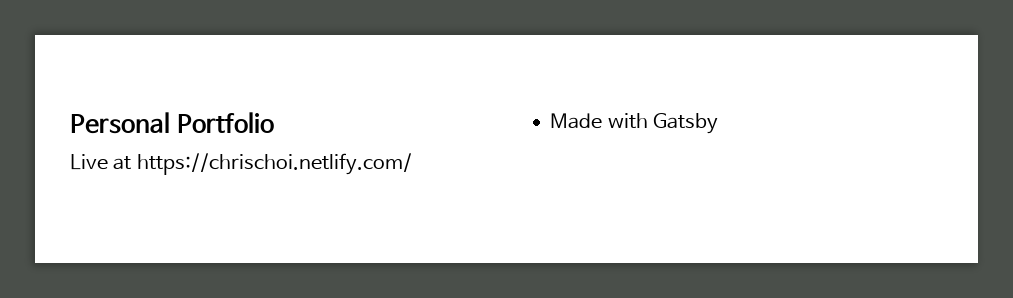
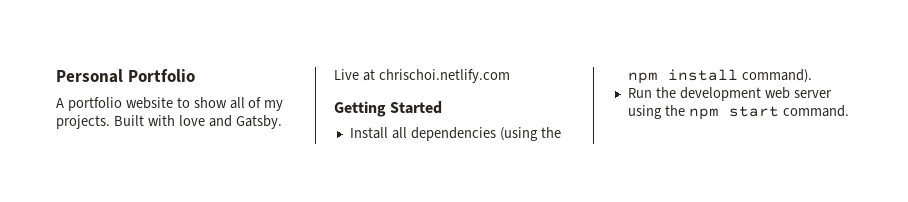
- Live at https://chrischoi.netlify.com/
- Made with Gatsby
+ A portfolio website to show all of my projects. Built with love and Gatsby. Live at chrischoi.netlify.com
+ Getting Started
+ Install all dependencies (using the npm install command).
+ Run the development web server using the npm start command.

